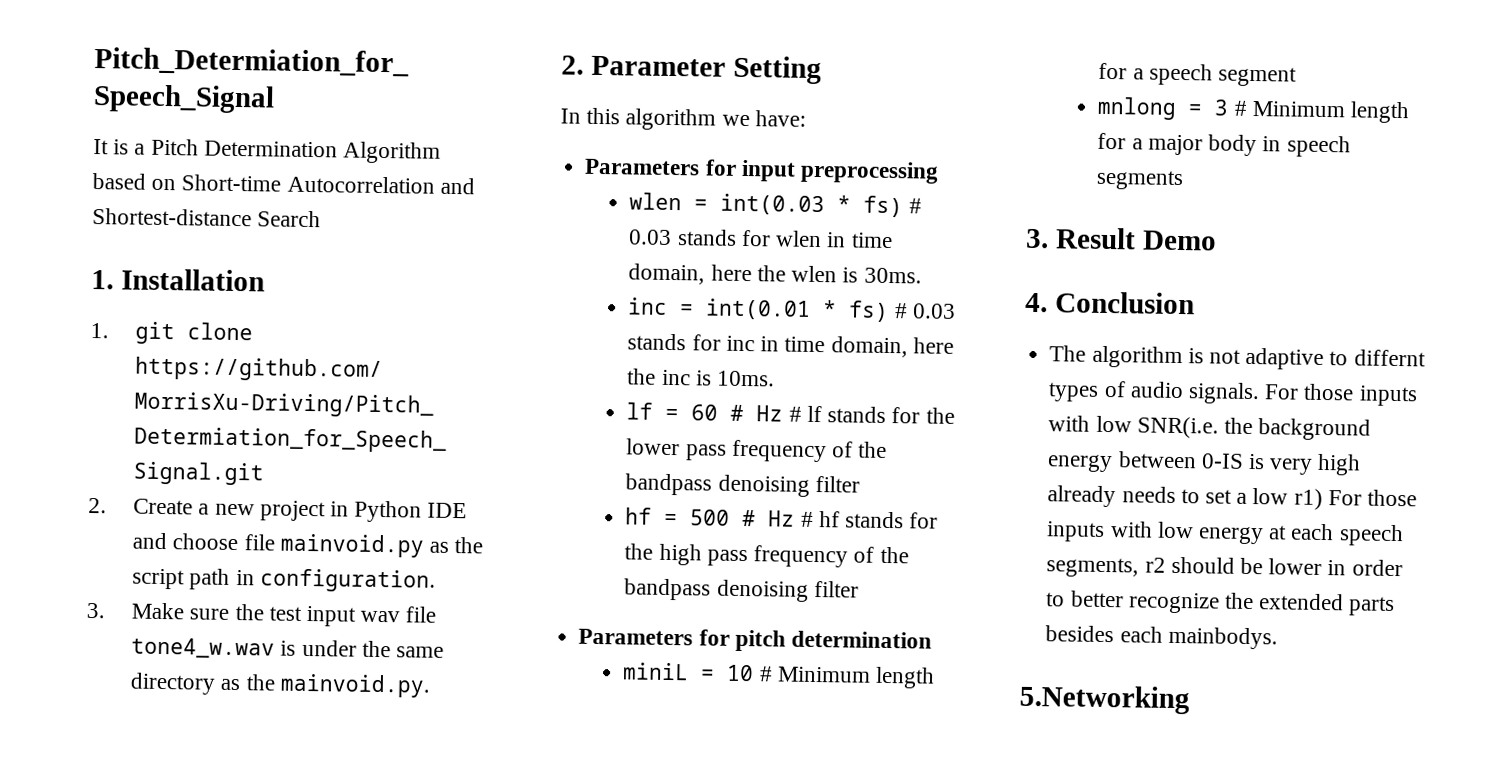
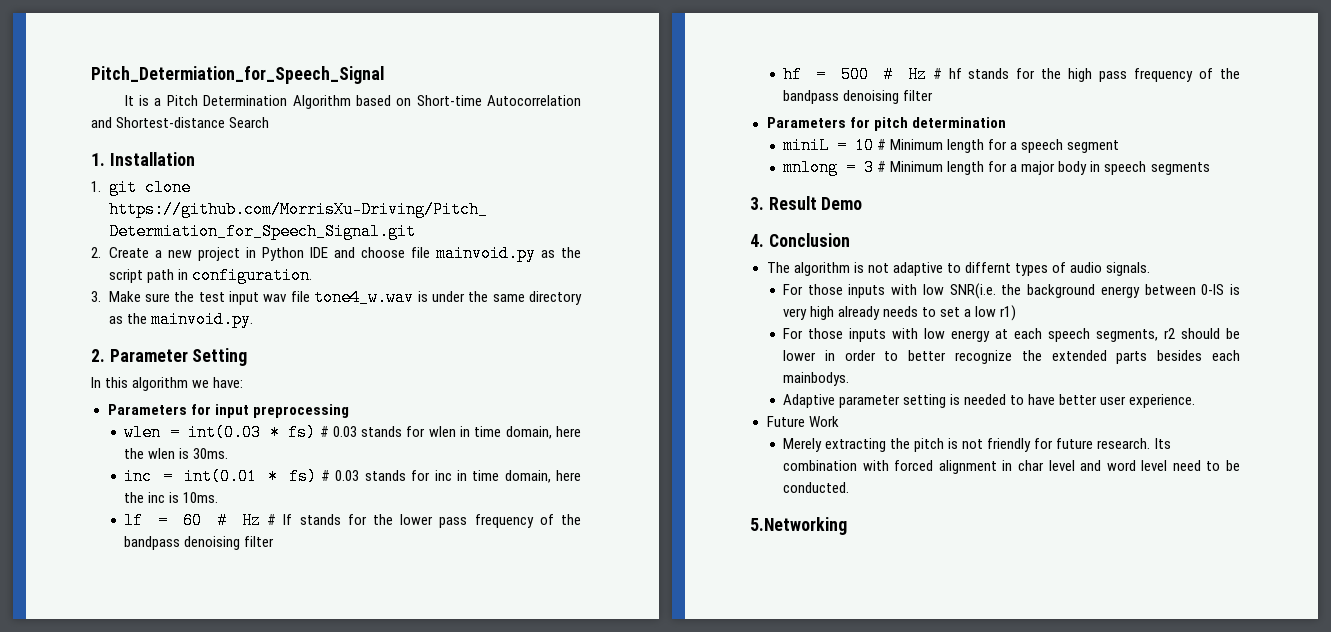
- The algorithm is not adaptive to differnt types of audio signals. For those inputs with low SNR(i.e. the background energy between 0-IS is very high already needs to set a low r1) For those inputs with low energy at each speech segments, r2 should be lower in order to better recognize the extended parts besides each mainbodys.
+ The algorithm is not adaptive to differnt types of audio signals.
+ For those inputs with low SNR(i.e. the background energy between 0-IS is very high already needs to set a low r1)
+ For those inputs with low energy at each speech segments, r2 should be lower in order to better recognize the extended parts besides each mainbodys.
+ Adaptive parameter setting is needed to have better user experience.
+ Future Work
+ Merely extracting the pitch is not friendly for future research. Its combination with forced alignment in char level and word level need to be conducted.

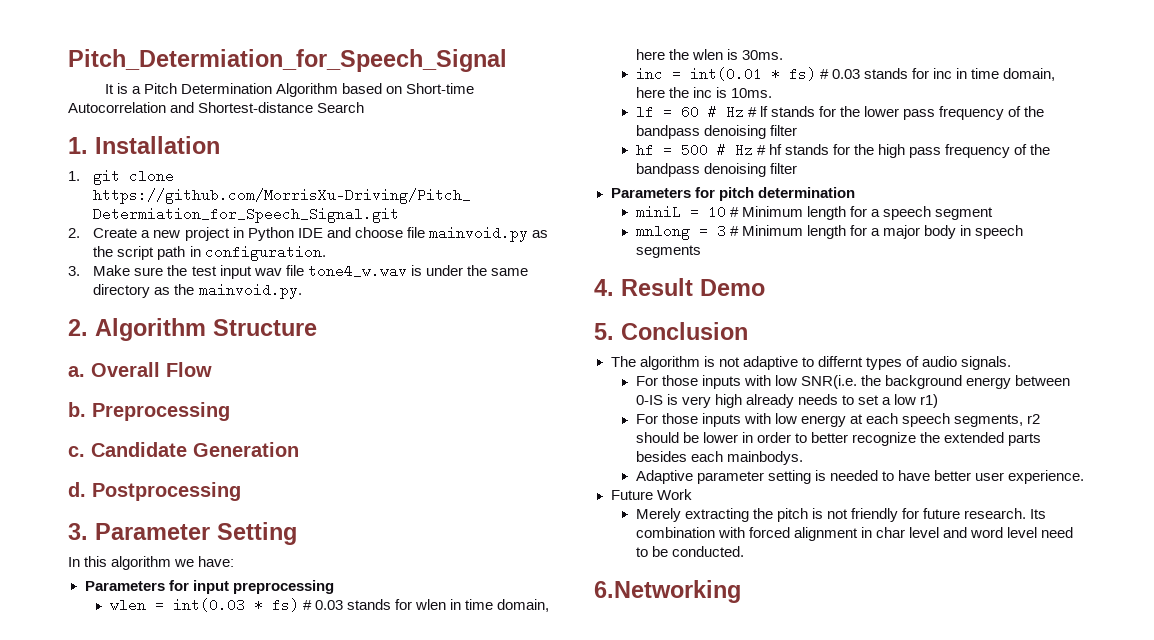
- 2. Parameter Setting
+ 2. Algorithm Structure
+ a. Overall Flow
+ b. Preprocessing
+ c. Candidate Generation
+ d. Postprocessing
+ 3. Parameter Setting
- 3. Result Demo
+ 4. Result Demo
- 4. Conclusion
+ 5. Conclusion
- 5.Networking
+ 6.Networking

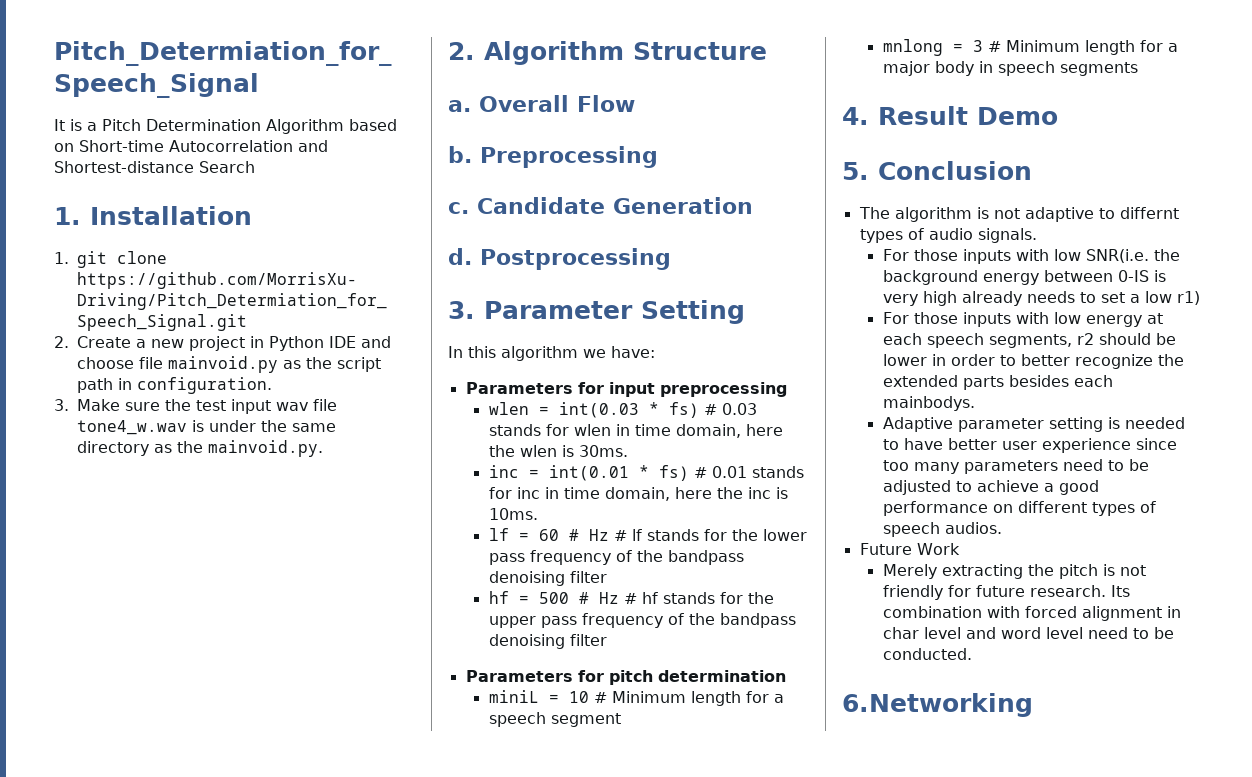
- inc = int(0.01 * fs) # 0.03 stands for inc in time domain, here the inc is 10ms.
+ inc = int(0.01 * fs) # 0.01 stands for inc in time domain, here the inc is 10ms.
- hf = 500 # Hz # hf stands for the high pass frequency of the bandpass denoising filter
+ hf = 500 # Hz # hf stands for the upper pass frequency of the bandpass denoising filter
- Adaptive parameter setting is needed to have better user experience.
+ Adaptive parameter setting is needed to have better user experience since too many parameters need to be adjusted to achieve a good performance on different types of speech audios.

